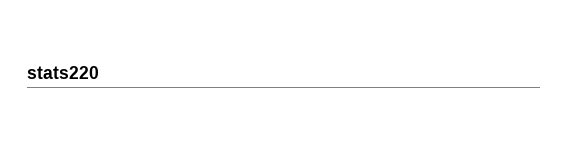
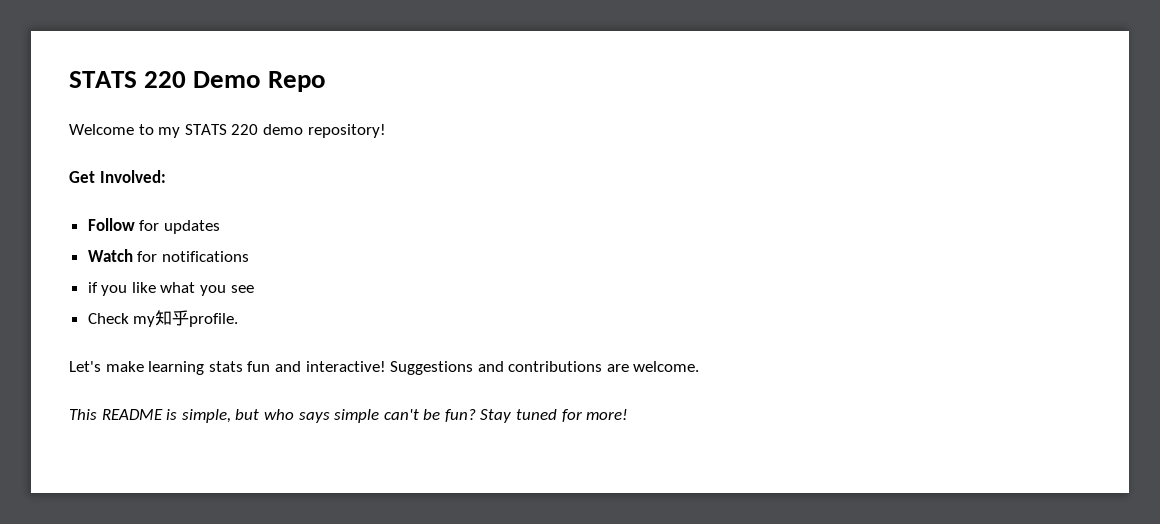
- stats220
+ STATS 220 Demo Repo
+ Welcome to my STATS 220 demo repository!
+ Get Involved:
+ Follow for updates
+ Watch for notifications
+ if you like what you see
+ Check my知乎profile.
+ Let's make learning stats fun and interactive! Suggestions and contributions are welcome.
+ This README is simple, but who says simple can't be fun? Stay tuned for more!

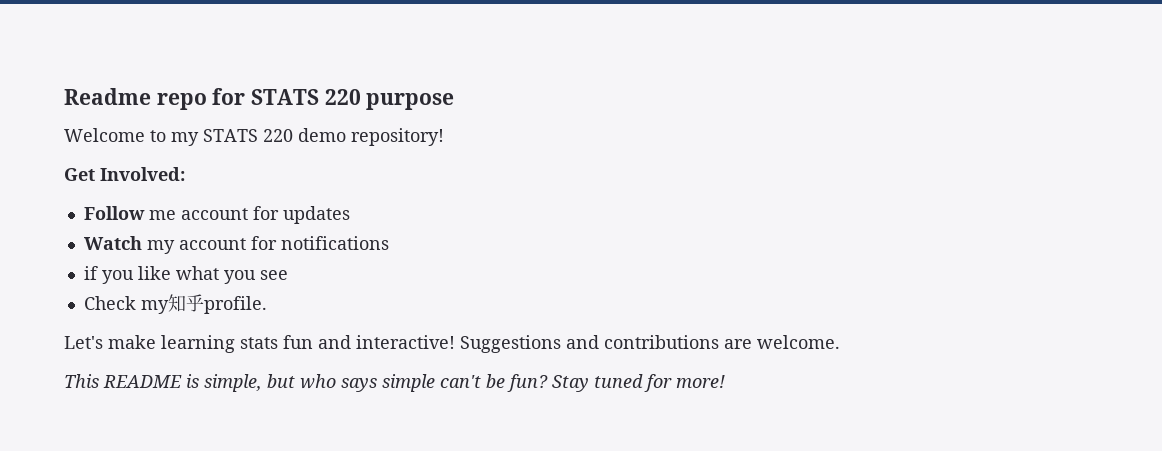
- STATS 220 Demo Repo
+ Readme repo for STATS 220 purpose
- Follow for updates
+ Follow me account for updates
- Watch for notifications
+ Watch my account for notifications

